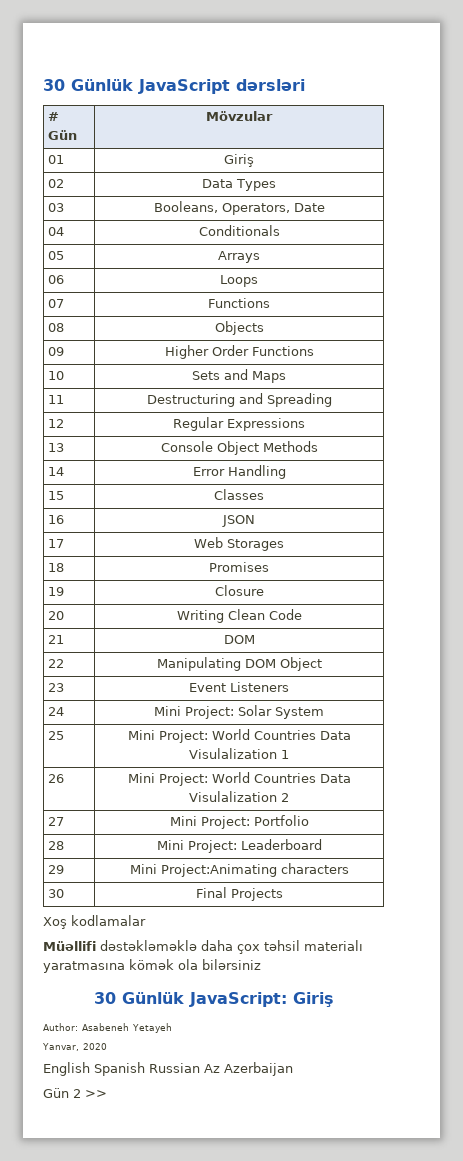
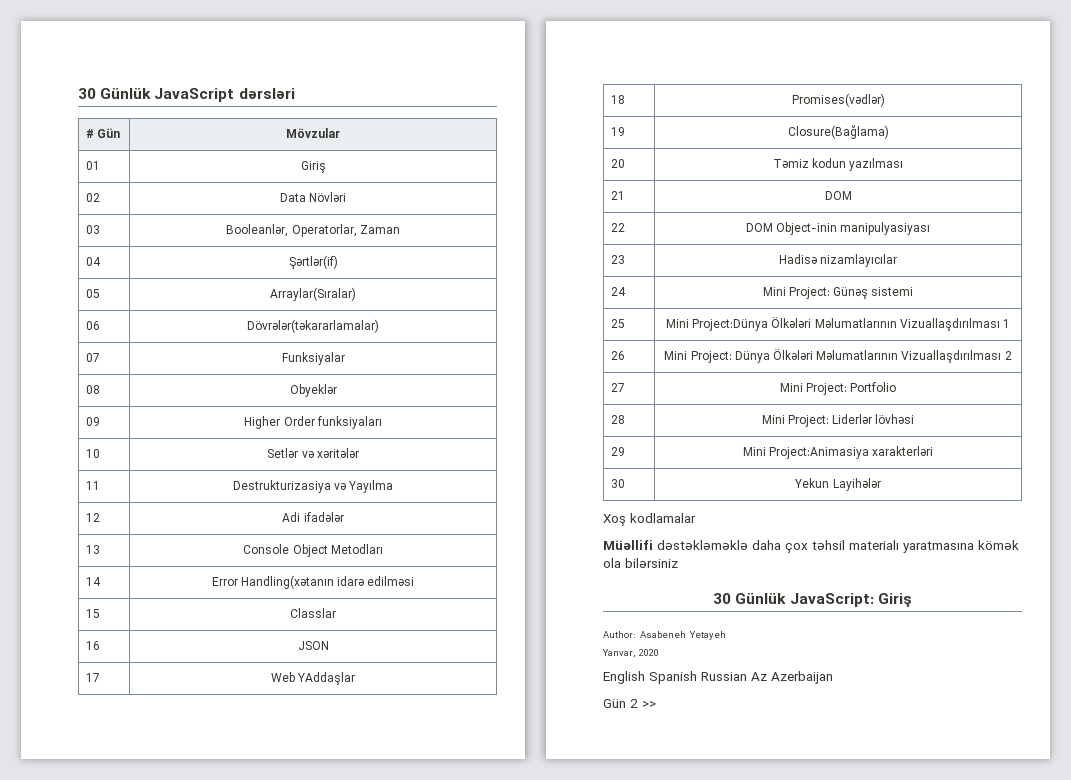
- 02 | Data Types
+ 02 | Data Növləri
- 03 | Booleans, Operators, Date
+ 03 | Booleanlər, Operatorlar, Zaman
- 04 | Conditionals
+ 04 | Şərtlər(if)
- 05 | Arrays
+ 05 | Arraylar(Sıralar)
- 06 | Loops
+ 06 | Dövrələr(təkararlamalar)
- 07 | Functions
+ 07 | Funksiyalar
- 08 | Objects
+ 08 | Obyeklər
- 09 | Higher Order Functions
+ 09 | Higher Order funksiyaları
- 10 | Sets and Maps
- 11 | Destructuring and Spreading
+ 10 | Setlər və xəritələr
+ 11 | Destrukturizasiya və Yayılma
- 12 | Regular Expressions
+ 12 | Adi ifadələr
- 13 | Console Object Methods
+ 13 | Console Object Metodları
- 14 | Error Handling
+ 14 | Error Handling(xətanın idarə edilməsi
- 15 | Classes
+ 15 | Classlar
- 17 | Web Storages
+ 17 | Web YAddaşlar
- 18 | Promises
+ 18 | Promises(vədlər)
- 19 | Closure
+ 19 | Closure(Bağlama)
- 20 | Writing Clean Code
+ 20 | Təmiz kodun yazılması
- 22 | Manipulating DOM Object
+ 22 | DOM Object-inin manipulyasiyası
- 23 | Event Listeners
+ 23 | Hadisə nizamlayıcılar
- 24 | Mini Project: Solar System
+ 24 | Mini Project: Günəş sistemi
- 25 | Mini Project: World Countries Data Visulalization 1
+ 25 | Mini Project:Dünya Ölkələri Məlumatlarının Vizuallaşdırılması 1
- 26 | Mini Project: World Countries Data Visulalization 2
+ 26 | Mini Project: Dünya Ölkələri Məlumatlarının Vizuallaşdırılması 2
- 28 | Mini Project: Leaderboard
+ 28 | Mini Project: Liderlər lövhəsi
- 29 | Mini Project:Animating characters
+ 29 | Mini Project:Animasiya xarakterləri
- 30 | Final Projects
+ 30 | Yekun Layihələr

